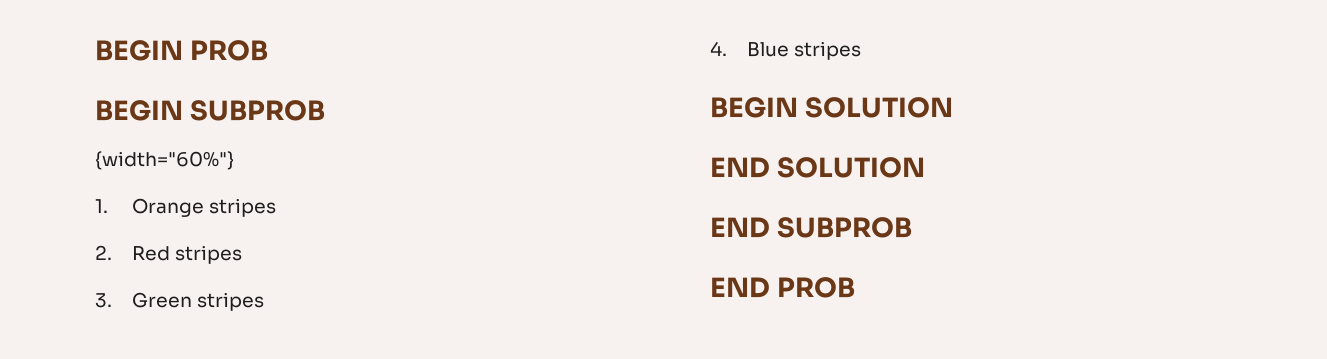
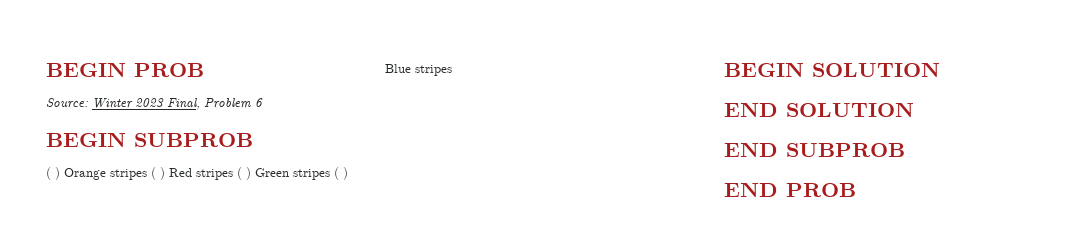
+ Source: Winter 2023 Final, Problem 6
- {width="60%"}
- 1. Orange stripes
- 2. Red stripes
- 3. Green stripes
- 4. Blue stripes
+ ( ) Orange stripes ( ) Red stripes ( ) Green stripes ( ) Blue stripes

